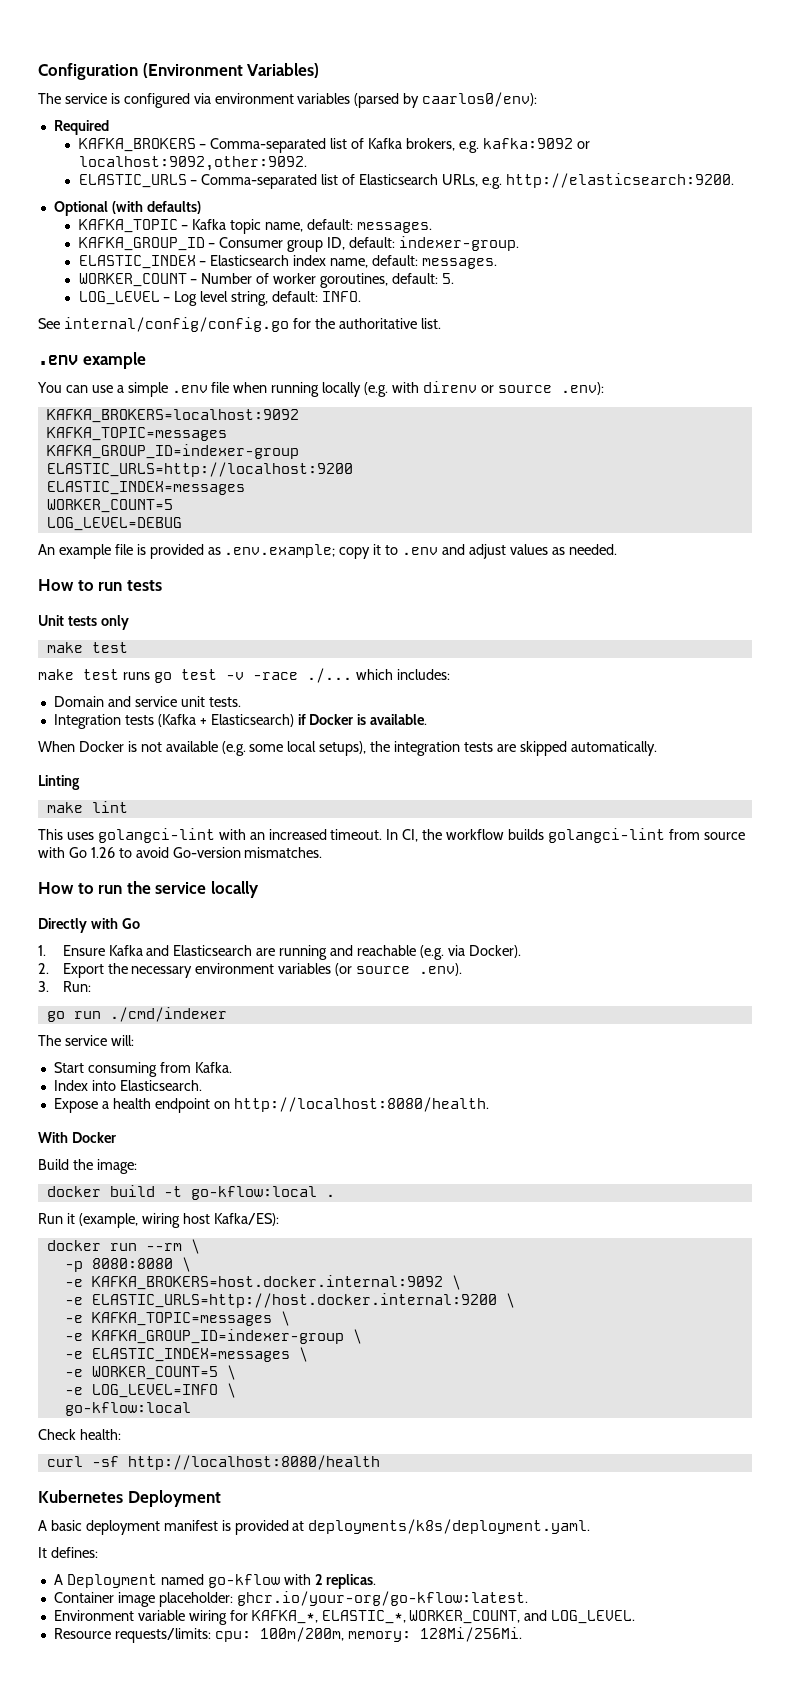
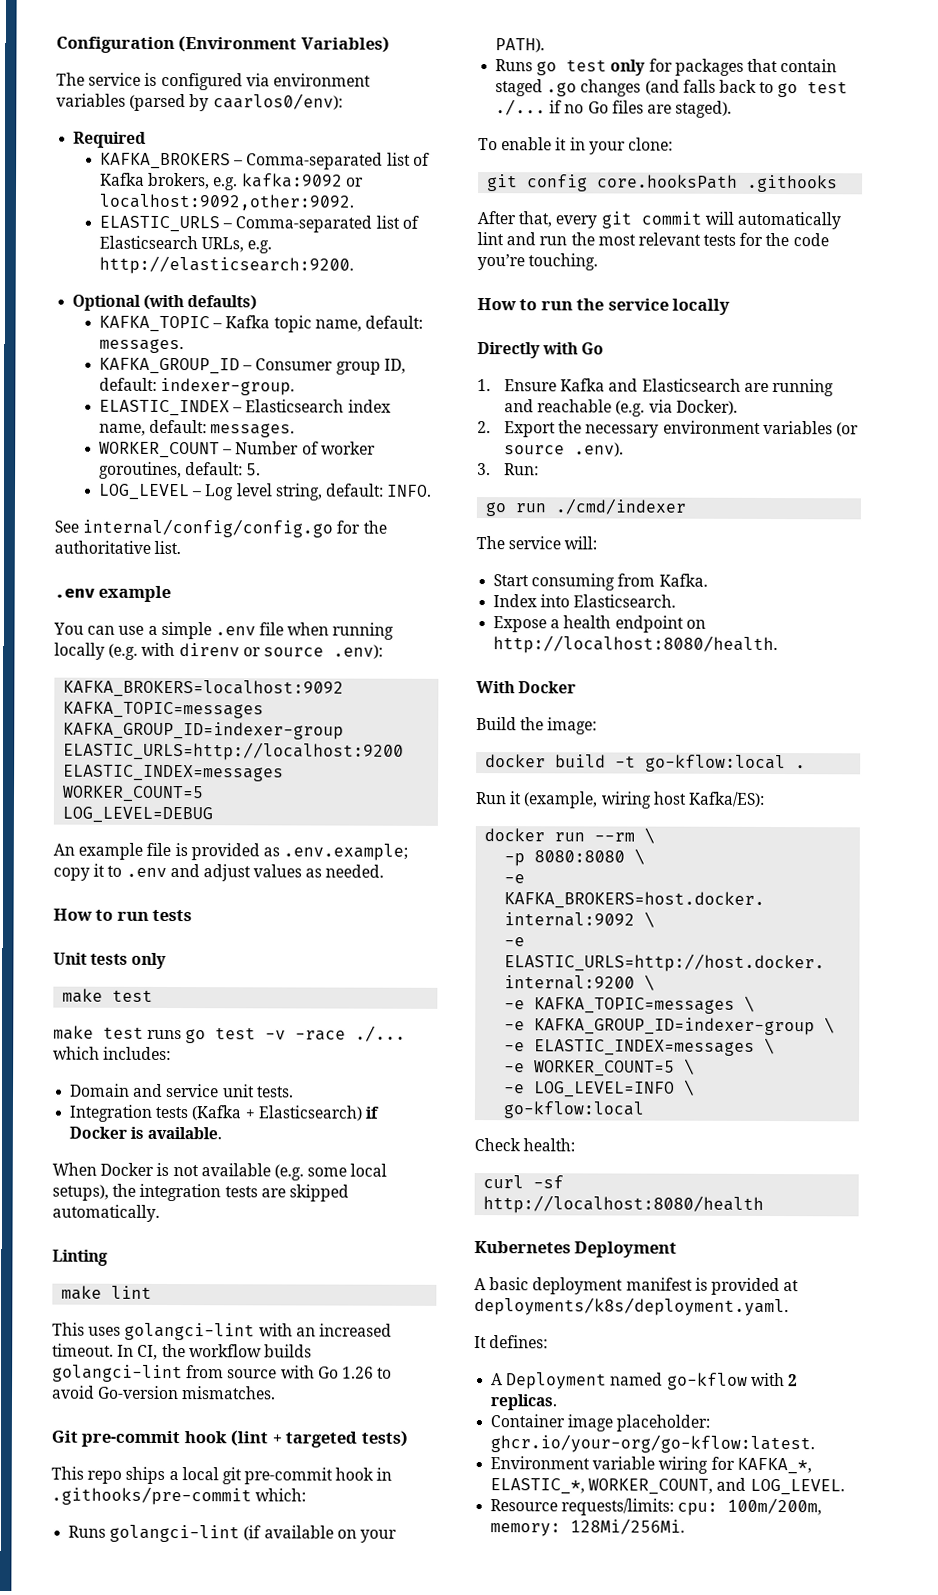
+ Git pre-commit hook (lint + targeted tests)
+ This repo ships a local git pre-commit hook in .githooks/pre-commit which:
+ Runs golangci-lint (if available on your PATH).
+ Runs go test only for packages that contain staged .go changes (and falls back to go test ./... if no Go files are staged).
+ To enable it in your clone:
+ git config core.hooksPath .githooks
+ After that, every git commit will automatically lint and run the most relevant tests for the code you’re touching.

